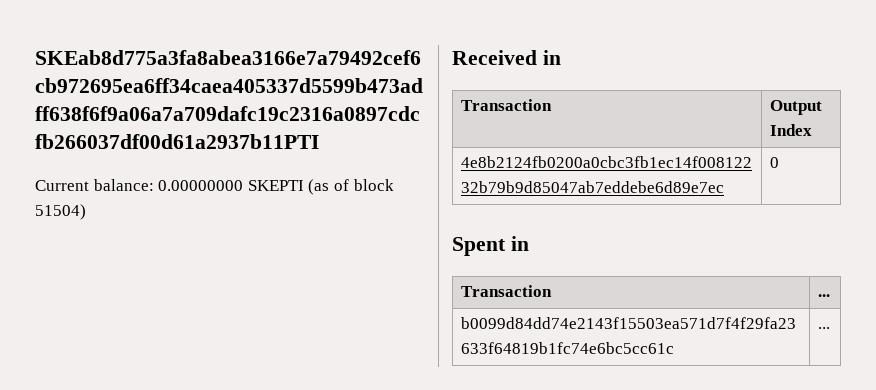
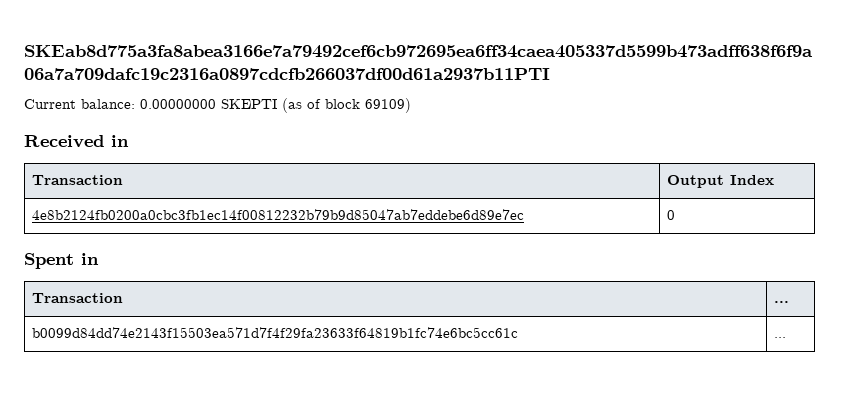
- Current balance: 0.00000000 SKEPTI (as of block 51504)
+ Current balance: 0.00000000 SKEPTI (as of block 69109)

